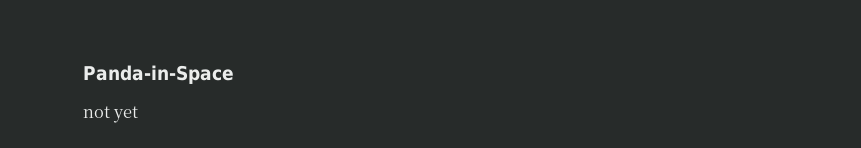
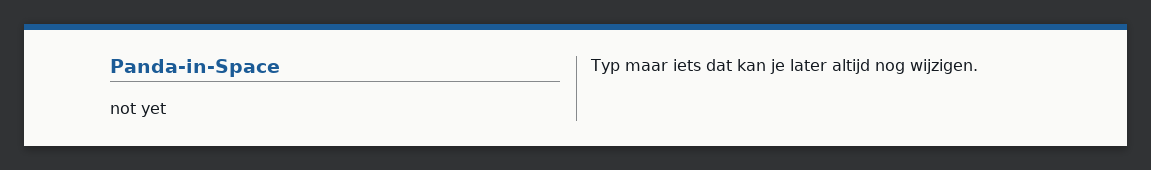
+ Typ maar iets dat kan je later altijd nog wijzigen.

